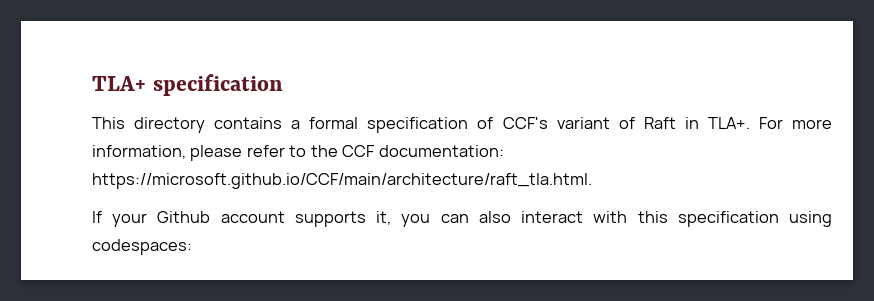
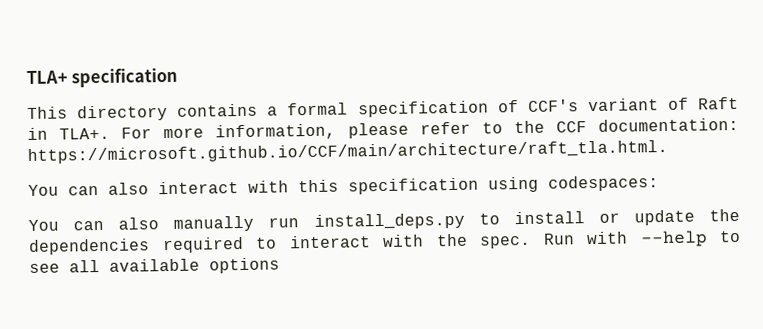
- If your Github account supports it, you can also interact with this specification using codespaces:
+ You can also interact with this specification using codespaces:
+ You can also manually run install_deps.py to install or update the dependencies required to interact with the spec. Run with --help to see all available options

